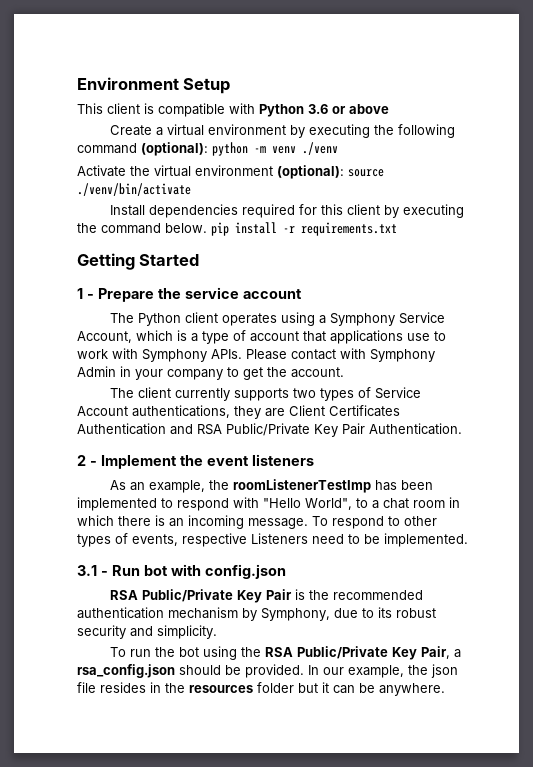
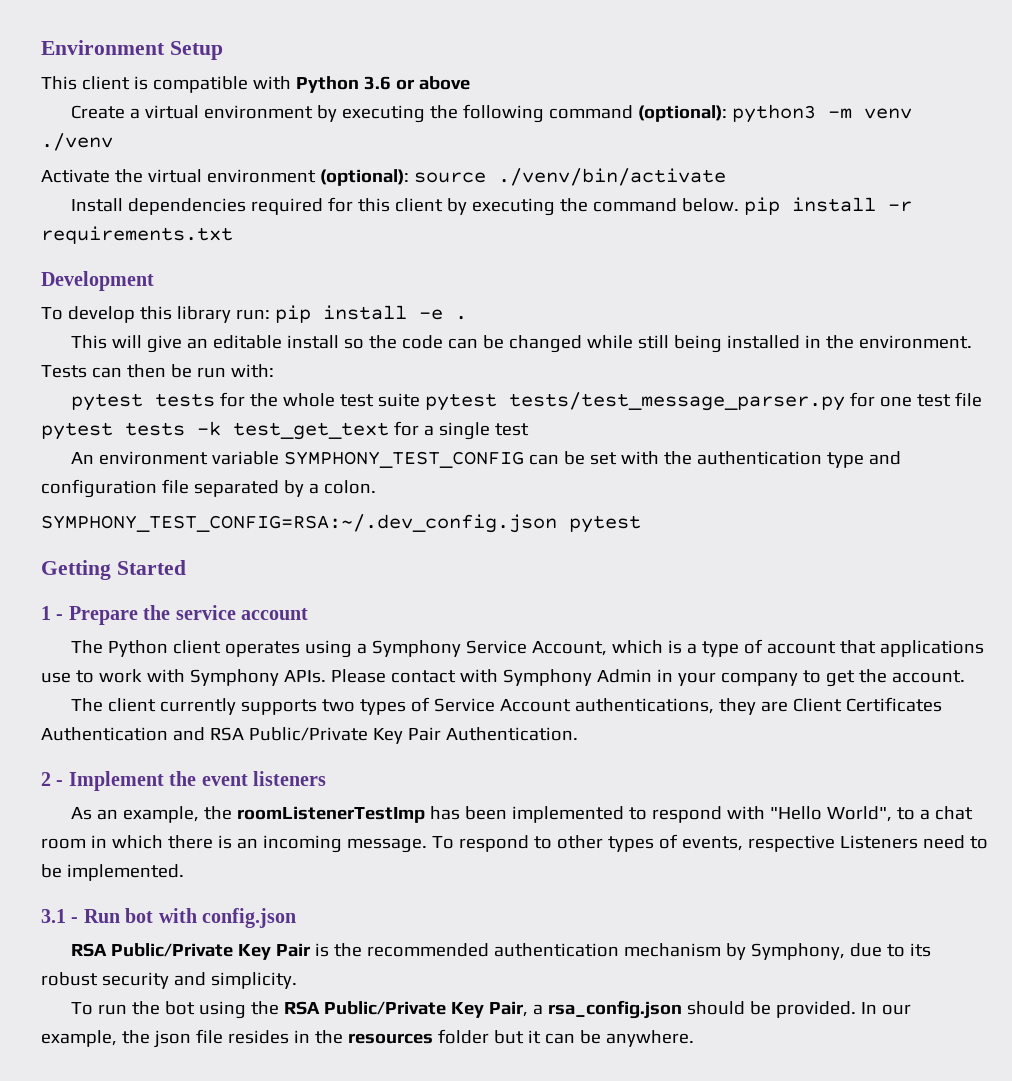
- Create a virtual environment by executing the following command (optional): python -m venv ./venv
+ Create a virtual environment by executing the following command (optional): python3 -m venv ./venv
+ Development
+ To develop this library run: pip install -e .
+ This will give an editable install so the code can be changed while still being installed in the environment. Tests can then be run with:
+ pytest tests for the whole test suite pytest tests/test_message_parser.py for one test file pytest tests -k test_get_text for a single test
+ An environment variable SYMPHONY_TEST_CONFIG can be set with the authentication type and configuration file separated by a colon.
+ SYMPHONY_TEST_CONFIG=RSA:~/.dev_config.json pytest

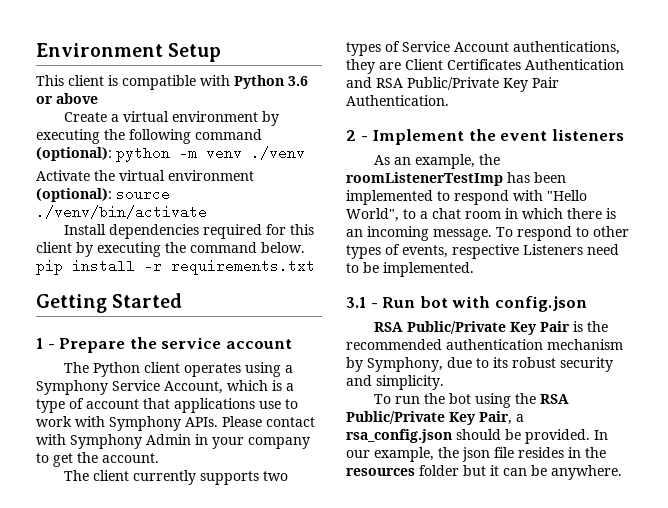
- Create a virtual environment by executing the following command (optional): python3 -m venv ./venv
+ Create a virtual environment by executing the following command (optional): python -m venv ./venv
- Development
- To develop this library run: pip install -e .
- This will give an editable install so the code can be changed while still being installed in the environment. Tests can then be run with:
- pytest tests for the whole test suite pytest tests/test_message_parser.py for one test file pytest tests -k test_get_text for a single test
- An environment variable SYMPHONY_TEST_CONFIG can be set with the authentication type and configuration file separated by a colon.
- SYMPHONY_TEST_CONFIG=RSA:~/.dev_config.json pytest

